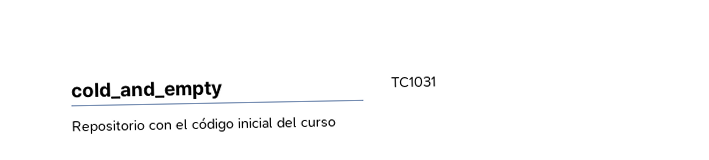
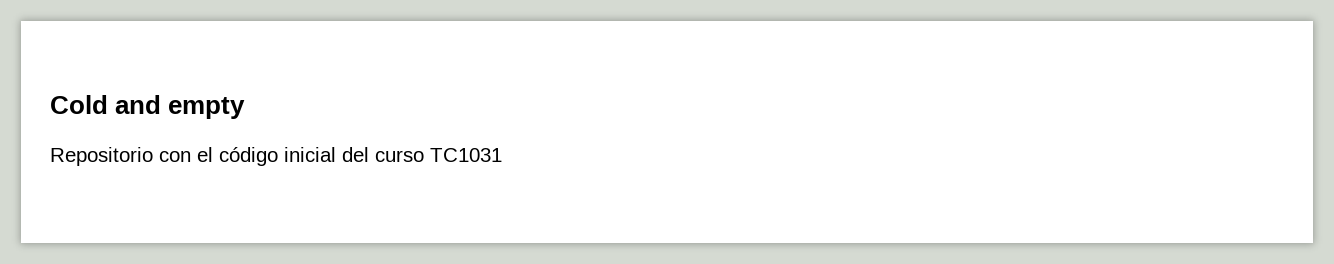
- cold_and_empty
+ Cold and empty

